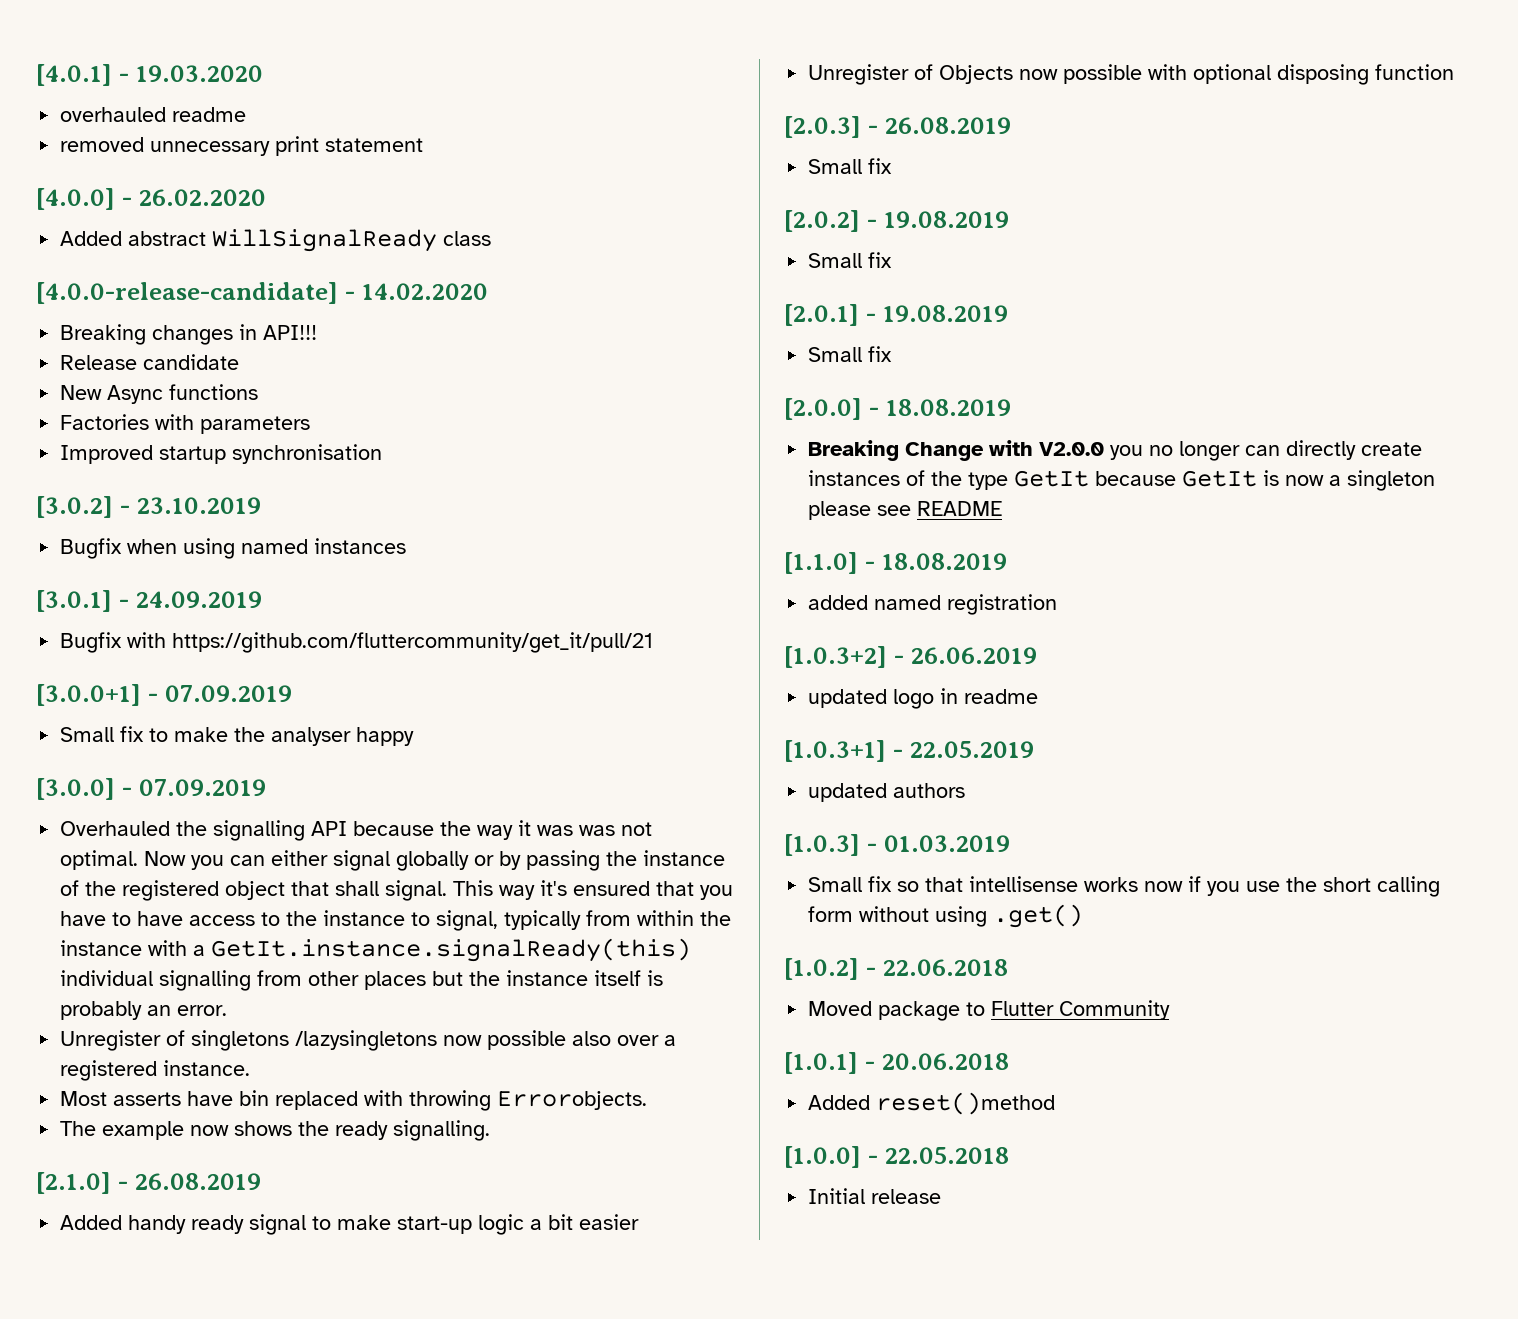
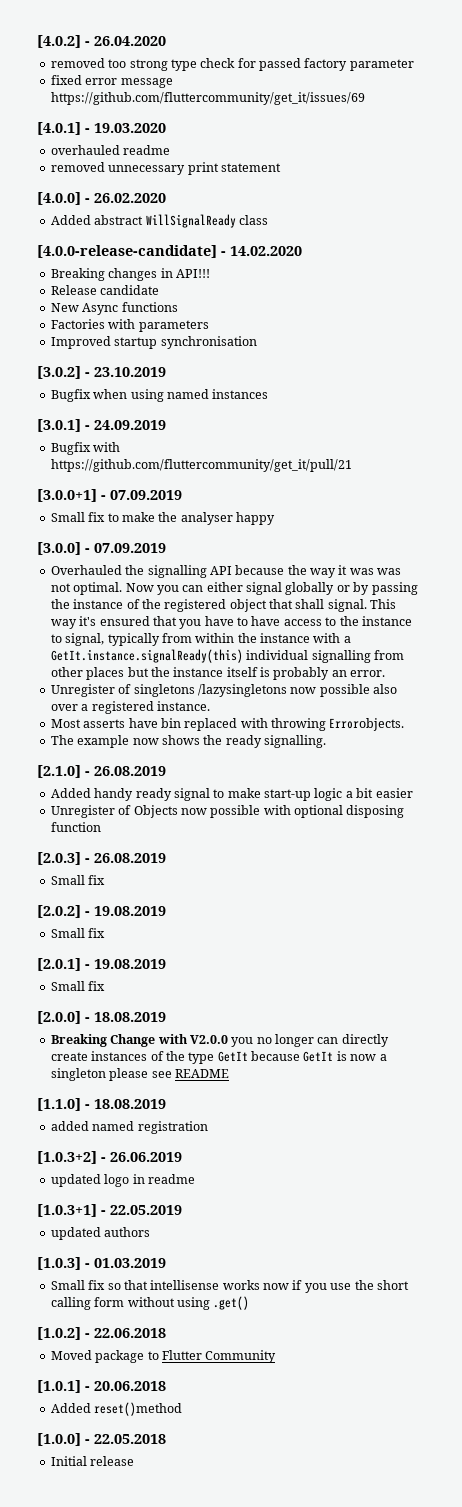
+ [4.0.2] - 26.04.2020
+ removed too strong type check for passed factory parameter
+ fixed error message https://github.com/fluttercommunity/get_it/issues/69

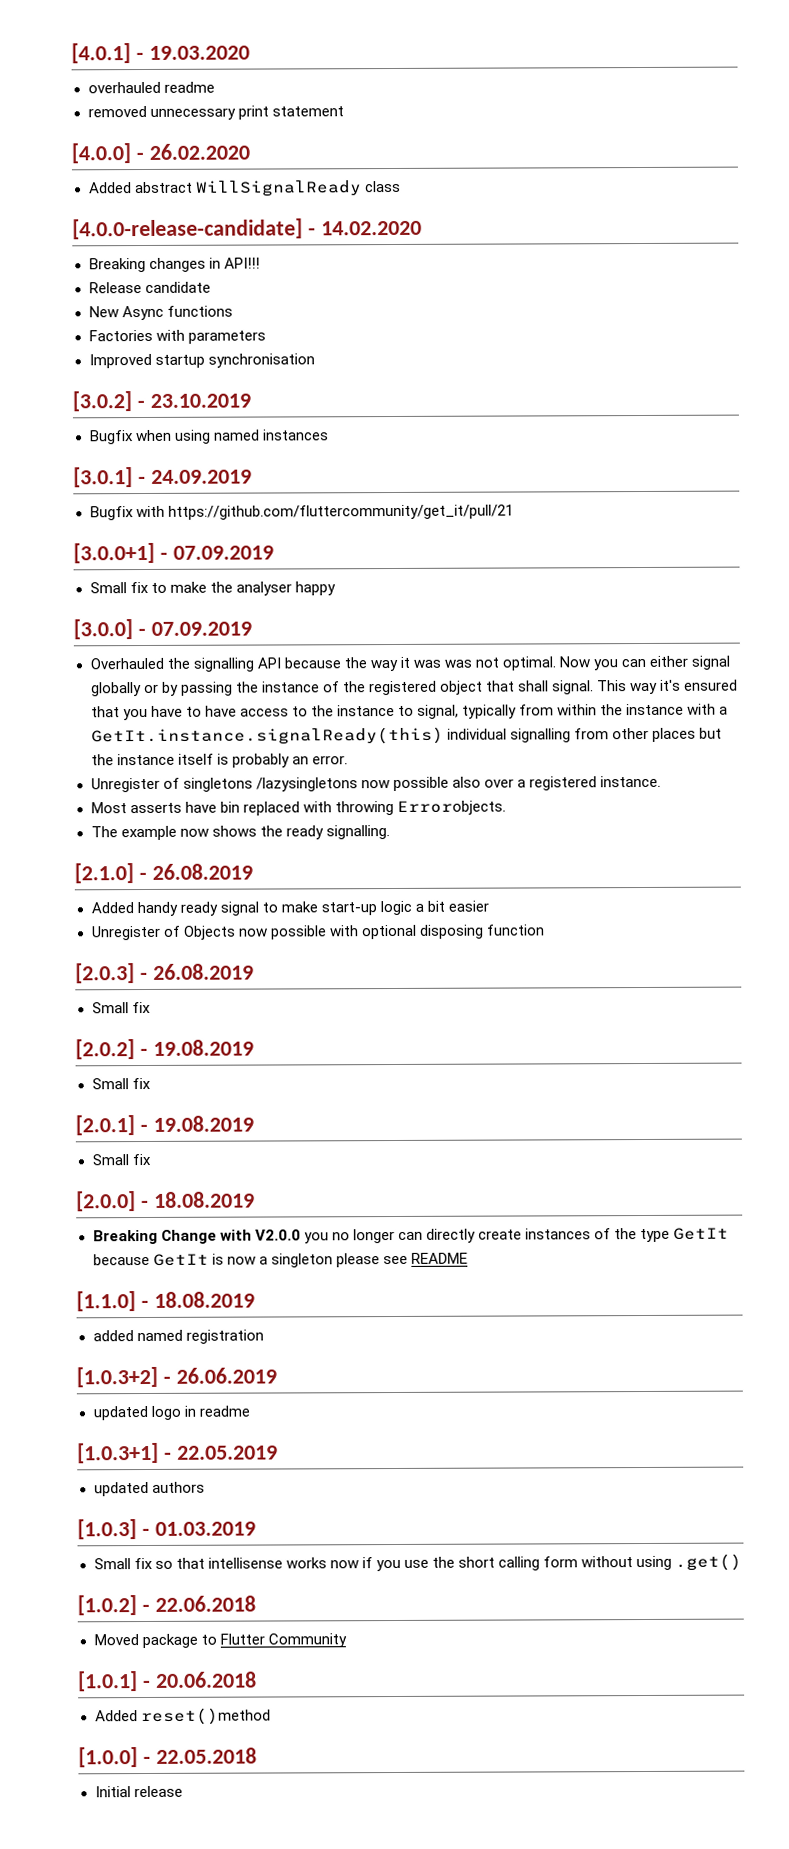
- [4.0.2] - 26.04.2020
- removed too strong type check for passed factory parameter
- fixed error message https://github.com/fluttercommunity/get_it/issues/69

